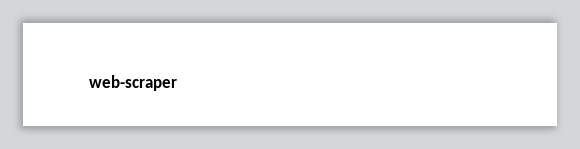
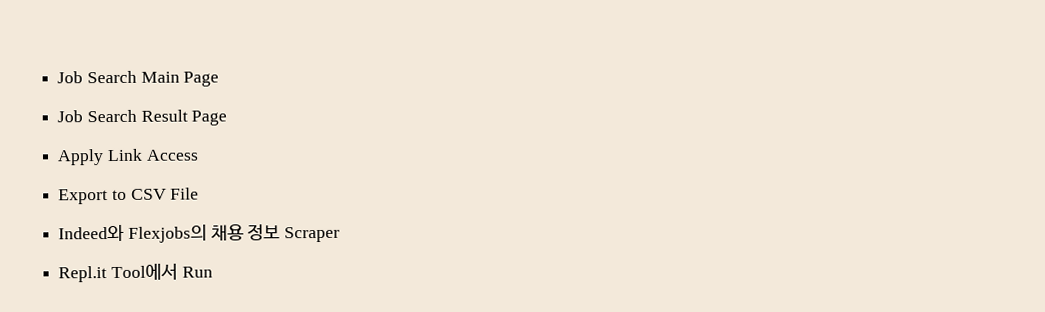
- web-scraper
+ Job Search Main Page
+ Job Search Result Page
+ Apply Link Access
+ Export to CSV File
+ Indeed와 Flexjobs의 채용 정보 Scraper
+ Repl.it Tool에서 Run

